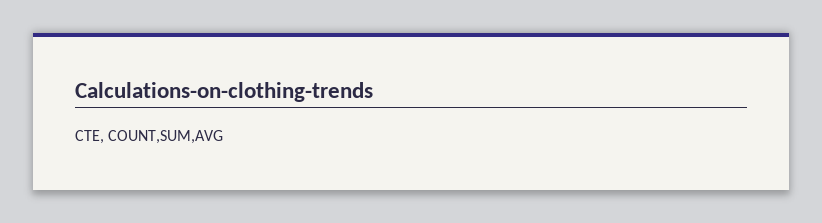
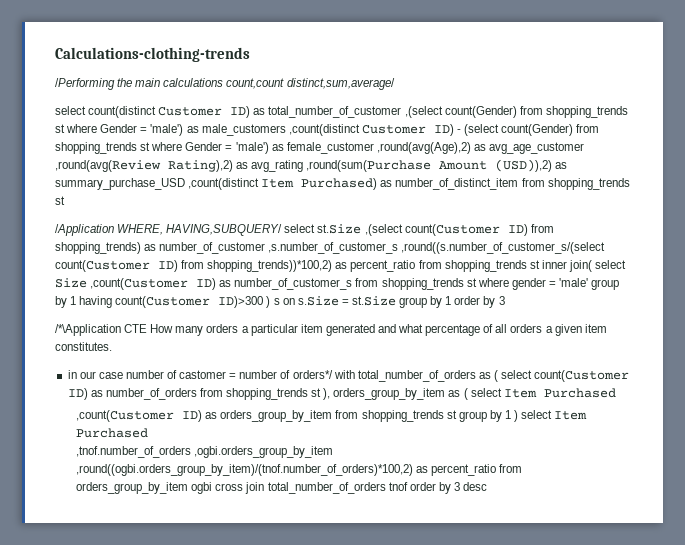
- Calculations-on-clothing-trends
- CTE, COUNT,SUM,AVG
+ Calculations-clothing-trends
+ /Performing the main calculations count,count distinct,sum,average/
+ select count(distinct Customer ID) as total_number_of_customer ,(select count(Gender) from shopping_trends st where Gender = 'male') as male_customers ,count(distinct Customer ID) - (select count(Gender) from shopping_trends st where Gender = 'male') as female_customer ,round(avg(Age),2) as avg_age_customer ,round(avg(Review Rating),2) as avg_rating ,round(sum(Purchase Amount (USD)),2) as summary_purchase_USD ,count(distinct Item Purchased) as number_of_distinct_item from shopping_trends st
+ /Application WHERE, HAVING,SUBQUERY/ select st.Size ,(select count(Customer ID) from shopping_trends) as number_of_customer ,s.number_of_customer_s ,round((s.number_of_customer_s/(select count(Customer ID) from shopping_trends))*100,2) as percent_ratio from shopping_trends st inner join( select Size ,count(Customer ID) as number_of_customer_s from shopping_trends st where gender = 'male' group by 1 having count(Customer ID)>300 ) s on s.Size = st.Size group by 1 order by 3
+ /*\Application CTE How many orders a particular item generated and what percentage of all orders a given item constitutes.
+ in our case number of castomer = number of orders*/ with total_number_of_orders as ( select count(Customer ID) as number_of_orders from shopping_trends st ), orders_group_by_item as ( select Item Purchased
+ ,count(Customer ID) as orders_group_by_item from shopping_trends st group by 1 ) select Item Purchased
+ ,tnof.number_of_orders ,ogbi.orders_group_by_item ,round((ogbi.orders_group_by_item)/(tnof.number_of_orders)*100,2) as percent_ratio from orders_group_by_item ogbi cross join total_number_of_orders tnof order by 3 desc

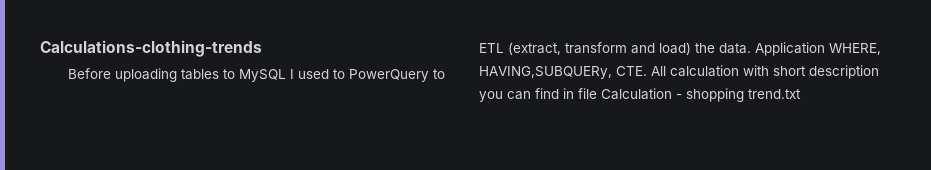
- /Performing the main calculations count,count distinct,sum,average/
- select count(distinct Customer ID) as total_number_of_customer ,(select count(Gender) from shopping_trends st where Gender = 'male') as male_customers ,count(distinct Customer ID) - (select count(Gender) from shopping_trends st where Gender = 'male') as female_customer ,round(avg(Age),2) as avg_age_customer ,round(avg(Review Rating),2) as avg_rating ,round(sum(Purchase Amount (USD)),2) as summary_purchase_USD ,count(distinct Item Purchased) as number_of_distinct_item from shopping_trends st
- /Application WHERE, HAVING,SUBQUERY/ select st.Size ,(select count(Customer ID) from shopping_trends) as number_of_customer ,s.number_of_customer_s ,round((s.number_of_customer_s/(select count(Customer ID) from shopping_trends))*100,2) as percent_ratio from shopping_trends st inner join( select Size ,count(Customer ID) as number_of_customer_s from shopping_trends st where gender = 'male' group by 1 having count(Customer ID)>300 ) s on s.Size = st.Size group by 1 order by 3
- /*\Application CTE How many orders a particular item generated and what percentage of all orders a given item constitutes.
- in our case number of castomer = number of orders*/ with total_number_of_orders as ( select count(Customer ID) as number_of_orders from shopping_trends st ), orders_group_by_item as ( select Item Purchased
- ,count(Customer ID) as orders_group_by_item from shopping_trends st group by 1 ) select Item Purchased
- ,tnof.number_of_orders ,ogbi.orders_group_by_item ,round((ogbi.orders_group_by_item)/(tnof.number_of_orders)*100,2) as percent_ratio from orders_group_by_item ogbi cross join total_number_of_orders tnof order by 3 desc
+ Before uploading tables to MySQL I used to PowerQuery to ETL (extract, transform and load) the data. Application WHERE, HAVING,SUBQUERy, CTE. All calculation with short description you can find in file Calculation - shopping trend.txt

